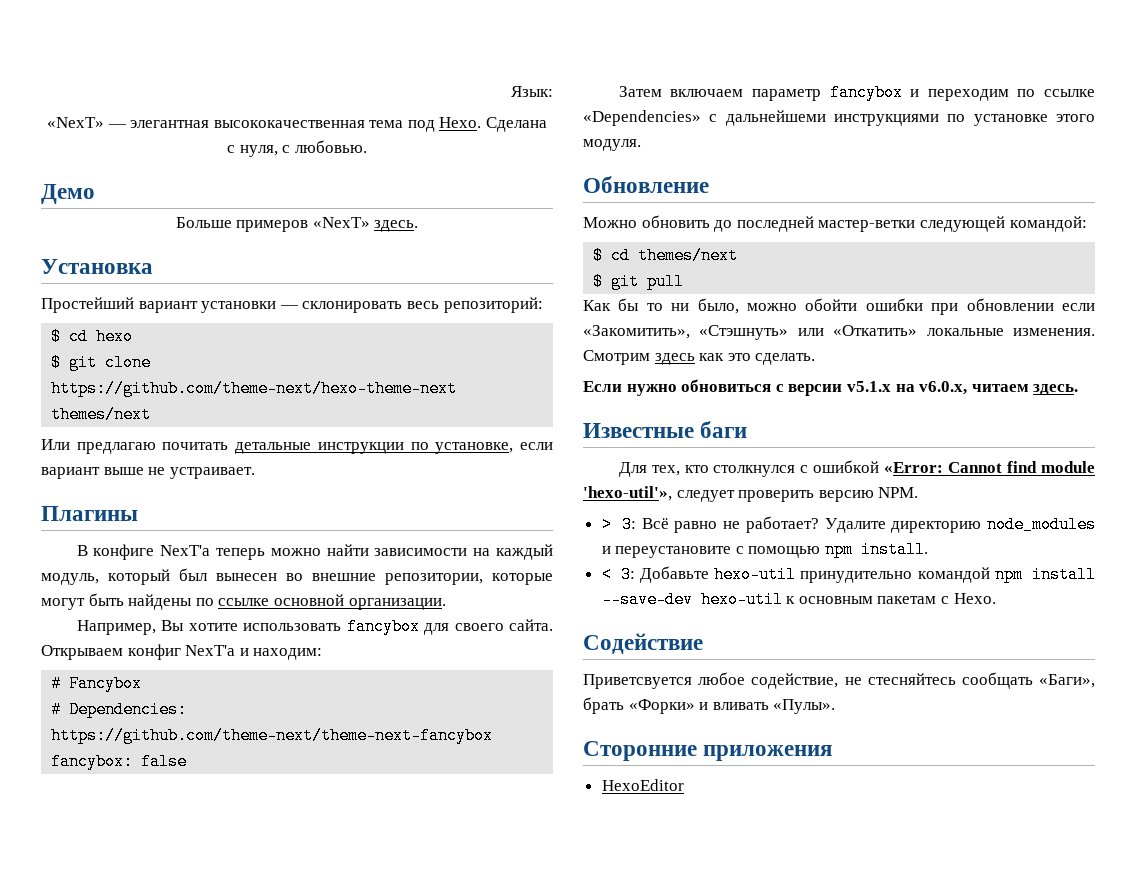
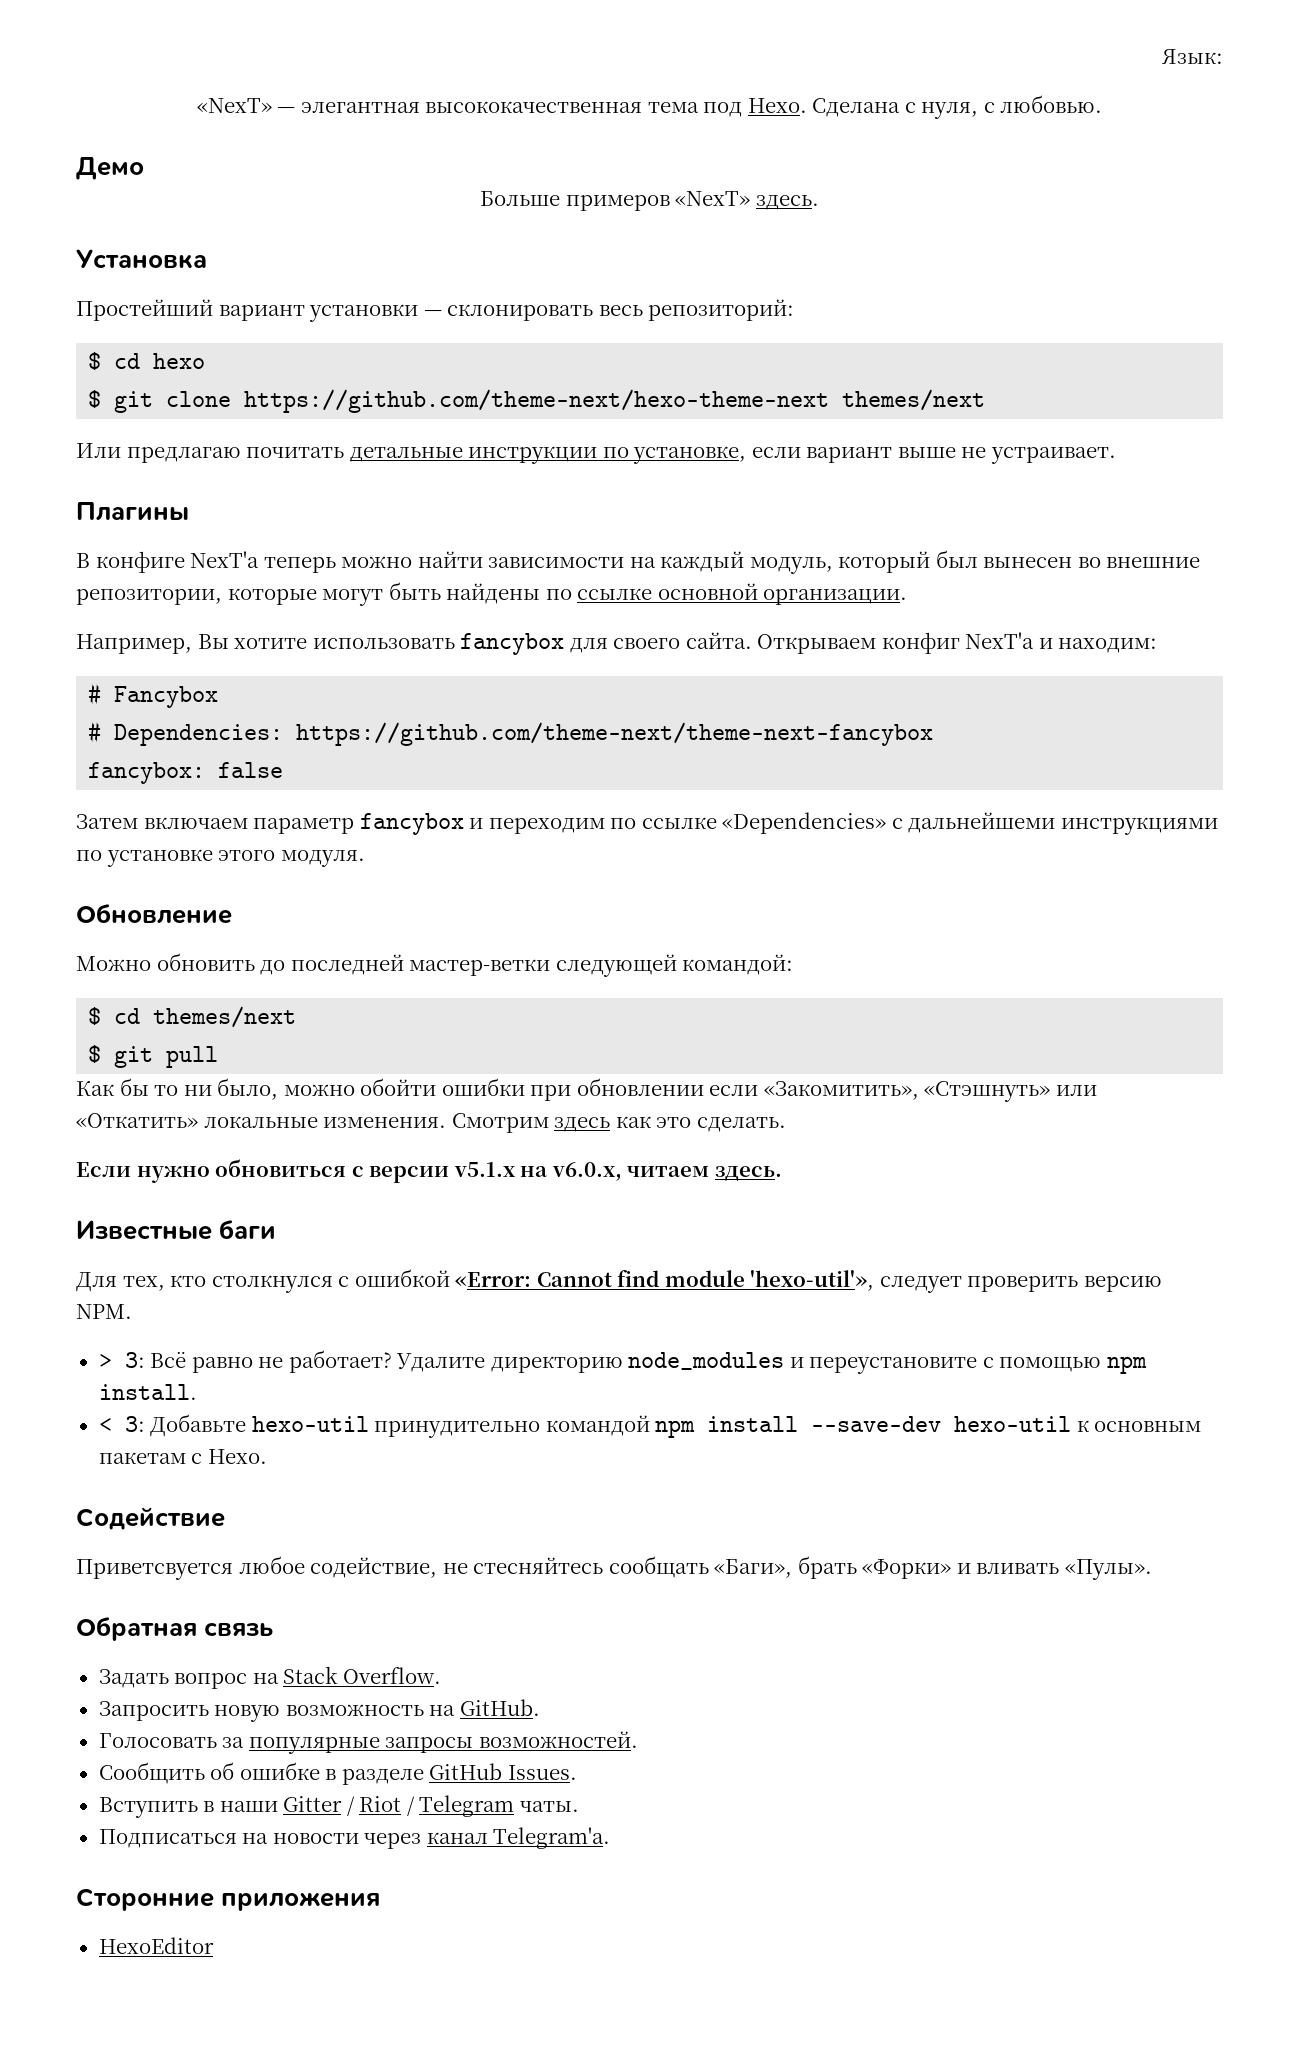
+ Обратная связь
+ Задать вопрос на Stack Overflow.
+ Запросить новую возможность на GitHub.
+ Голосовать за популярные запросы возможностей.
+ Сообщить об ошибке в разделе GitHub Issues.
+ Вступить в наши Gitter / Riot / Telegram чаты.
+ Подписаться на новости через канал Telegram'а.

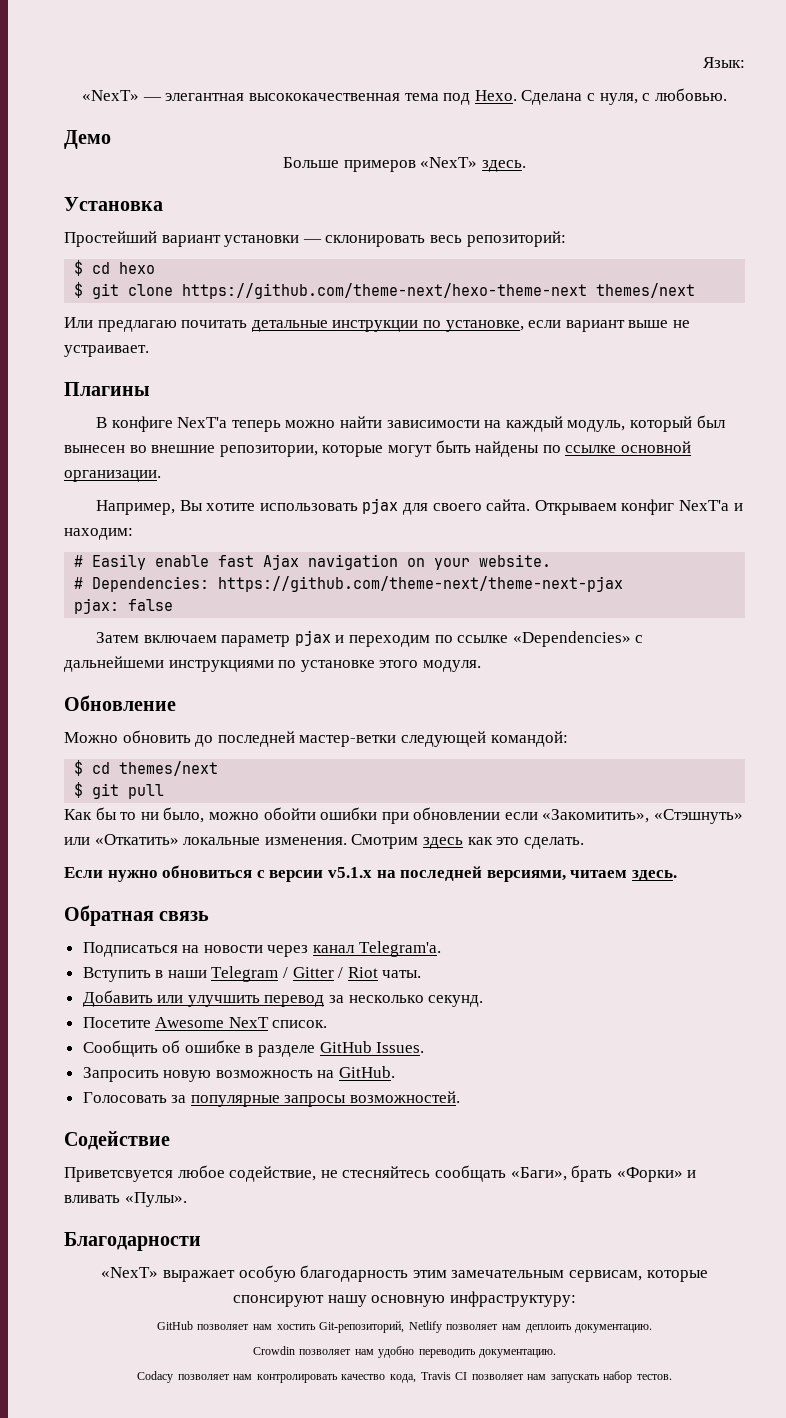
- Например, Вы хотите использовать fancybox для своего сайта.
+ Например, Вы хотите использовать pjax для своего сайта.
- # Fancybox
+ # Easily enable fast Ajax navigation on your website.
- # Dependencies: https://github.com/theme-next/theme-next-fancybox
- fancybox: false
+ # Dependencies: https://github.com/theme-next/theme-next-pjax
+ pjax: false
- Затем включаем параметр fancybox и переходим по ссылке «Dependencies» с дальнейшеми инструкциями по установке этого модуля.
+ Затем включаем параметр pjax и переходим по ссылке «Dependencies» с дальнейшеми инструкциями по установке этого модуля.
- Если нужно обновиться с версии v5.1.x на v6.0.x, читаем здесь.
+ Если нужно обновиться с версии v5.1.x на последней версиями, читаем здесь.
- Известные баги
- Для тех, кто столкнулся с ошибкой «Error: Cannot find module 'hexo-util'», следует проверить версию NPM.
- > 3: Всё равно не работает? Удалите директорию node_modules и переустановите с помощью npm install.
- < 3: Добавьте hexo-util принудительно командой npm install --save-dev hexo-util к основным пакетам с Hexo.
+ Обратная связь
+ Подписаться на новости через канал Telegram'а.
+ Вступить в наши Telegram / Gitter / Riot чаты.
+ Добавить или улучшить перевод за несколько секунд.
+ Посетите Awesome NexT список.
+ Сообщить об ошибке в разделе GitHub Issues.
+ Запросить новую возможность на GitHub.
+ Голосовать за популярные запросы возможностей.
- Обратная связь
- Задать вопрос на Stack Overflow.
- Запросить новую возможность на GitHub.
- Голосовать за популярные запросы возможностей.
- Сообщить об ошибке в разделе GitHub Issues.
- Вступить в наши Gitter / Riot / Telegram чаты.
- Подписаться на новости через канал Telegram'а.
- Сторонние приложения
- HexoEditor
+ Благодарности
+ «NexT» выражает особую благодарность этим замечательным сервисам, которые спонсируют нашу основную инфраструктуру:
+ GitHub позволяет нам хостить Git-репозиторий, Netlify позволяет нам деплоить документацию.
+ Crowdin позволяет нам удобно переводить документацию.
+ Codacy позволяет нам контролировать качество кода, Travis CI позволяет нам запускать набор тестов.

